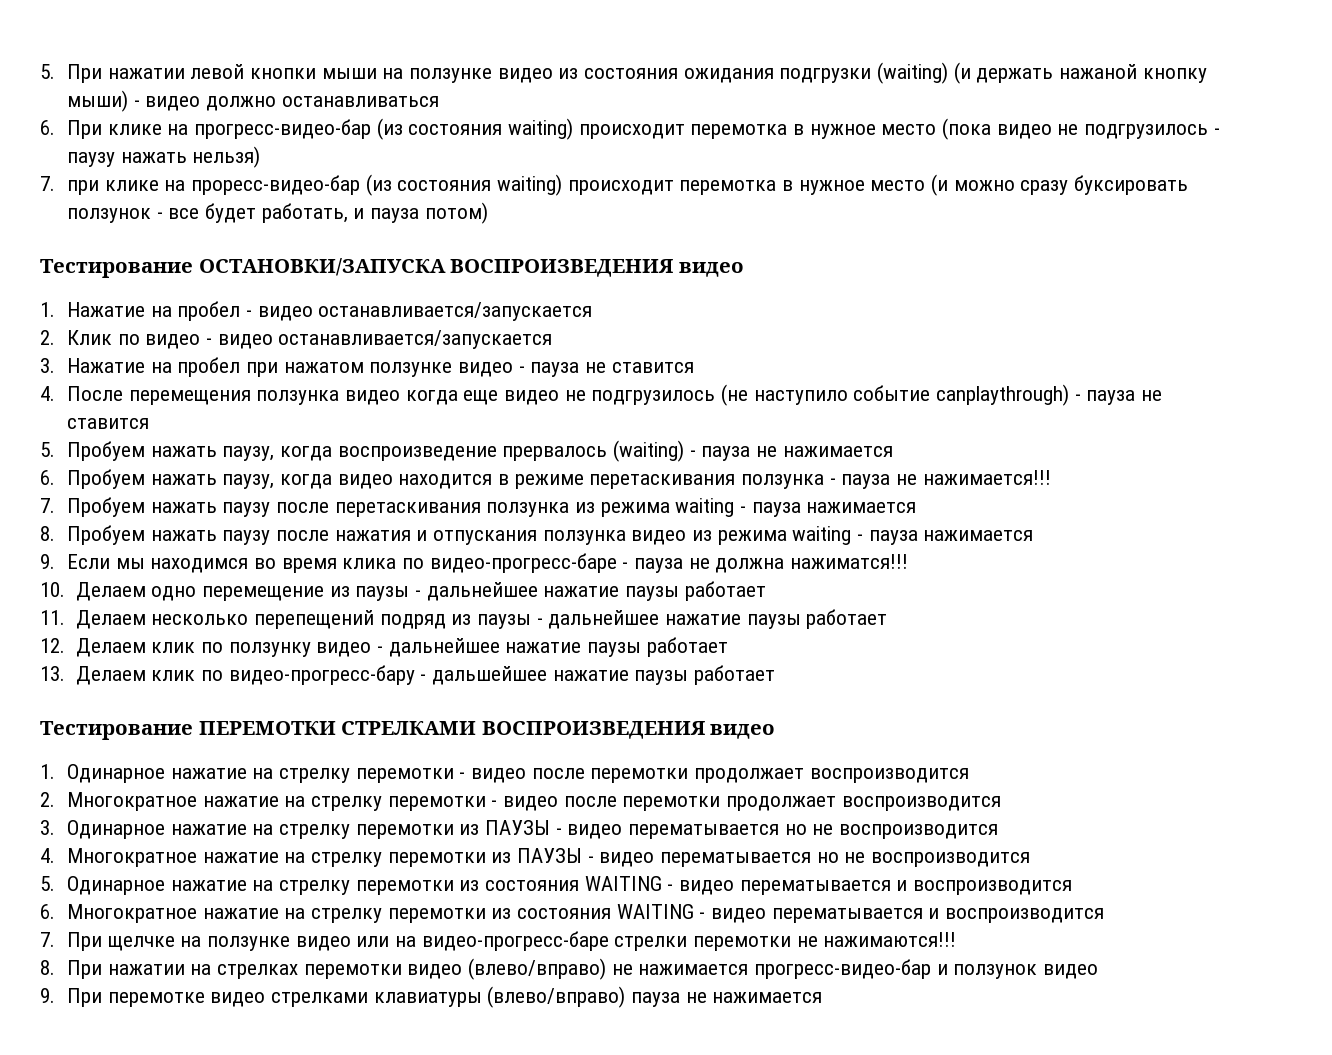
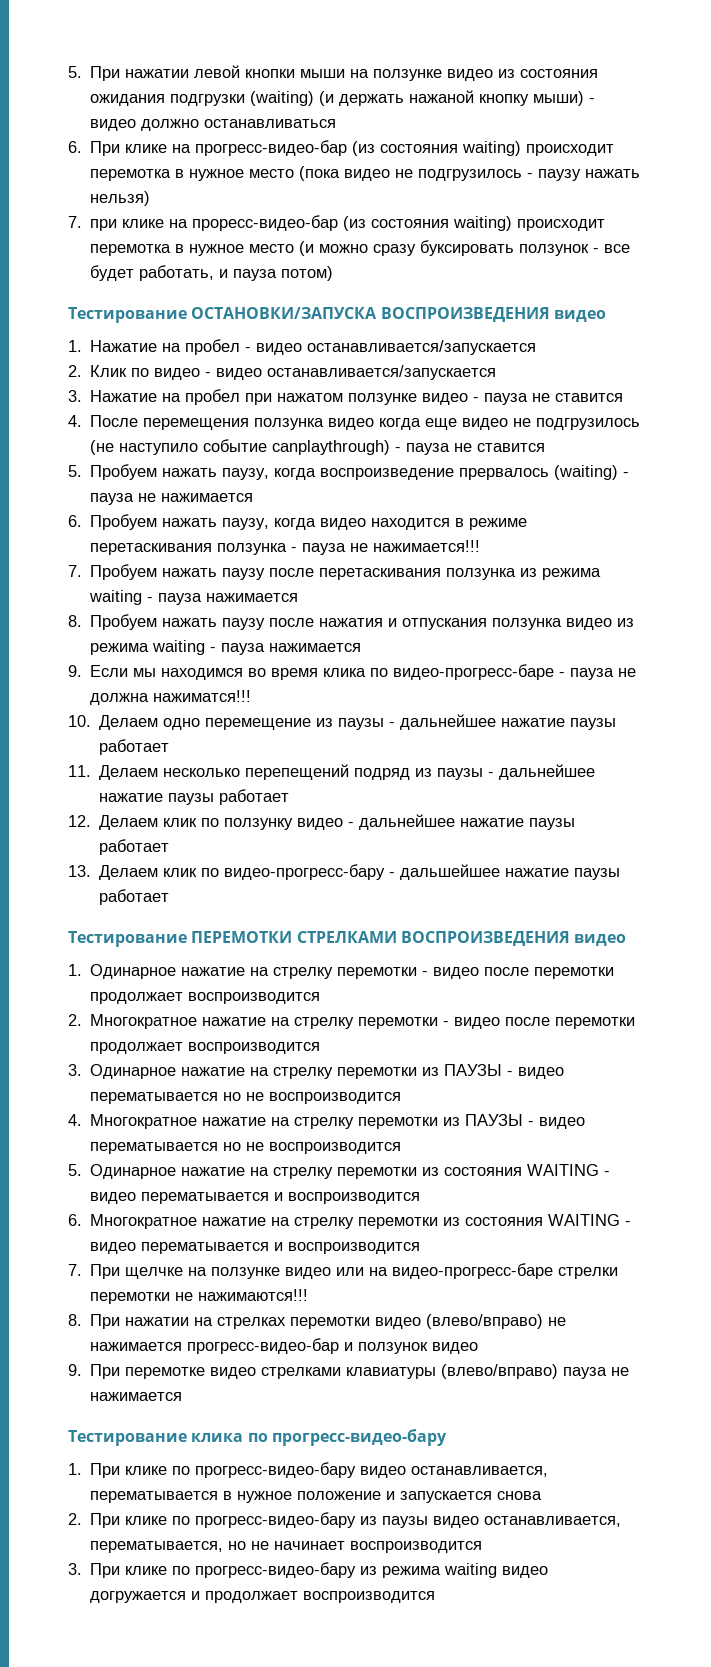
+ Тестирование клика по прогресс-видео-бару
+ 1. При клике по прогресс-видео-бару видео останавливается, перематывается в нужное положение и запускается снова
+ 2. При клике по прогресс-видео-бару из паузы видео останавливается, перематывается, но не начинает воспроизводится
+ 3. При клике по прогресс-видео-бару из режима waiting видео догружается и продолжает воспроизводится

